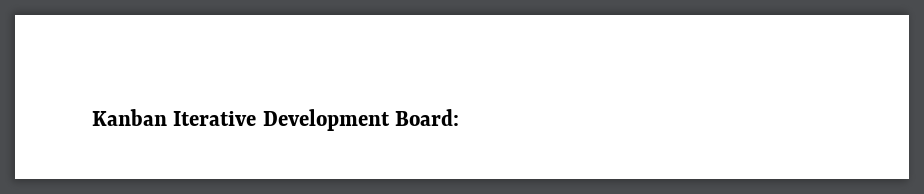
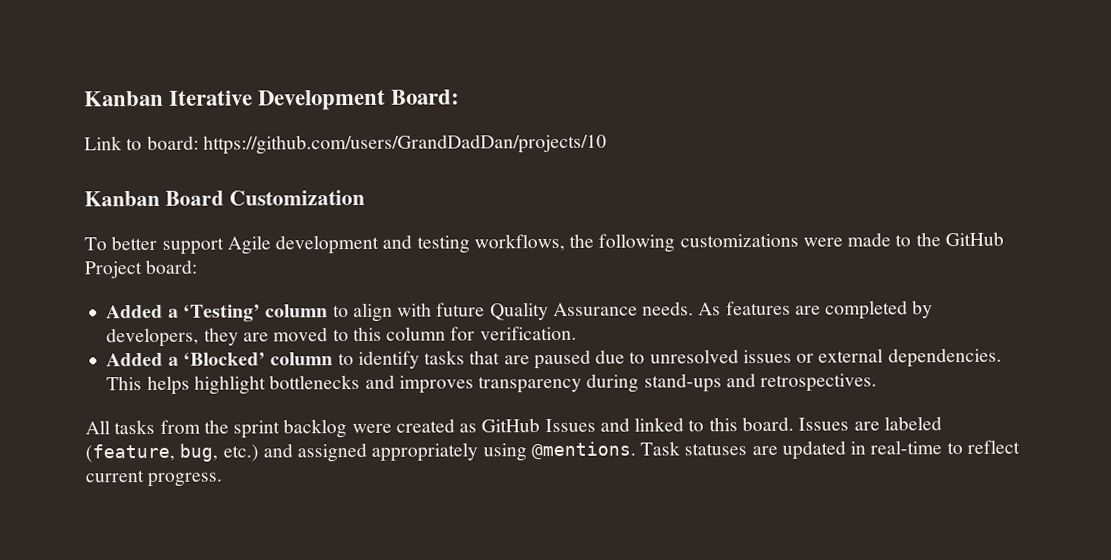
+ Link to board: https://github.com/users/GrandDadDan/projects/10
+ Kanban Board Customization
+ To better support Agile development and testing workflows, the following customizations were made to the GitHub Project board:
+ Added a ‘Testing’ column to align with future Quality Assurance needs. As features are completed by developers, they are moved to this column for verification.
+ Added a ‘Blocked’ column to identify tasks that are paused due to unresolved issues or external dependencies. This helps highlight bottlenecks and improves transparency during stand-ups and retrospectives.
+ All tasks from the sprint backlog were created as GitHub Issues and linked to this board. Issues are labeled (feature, bug, etc.) and assigned appropriately using @mentions. Task statuses are updated in real-time to reflect current progress.

